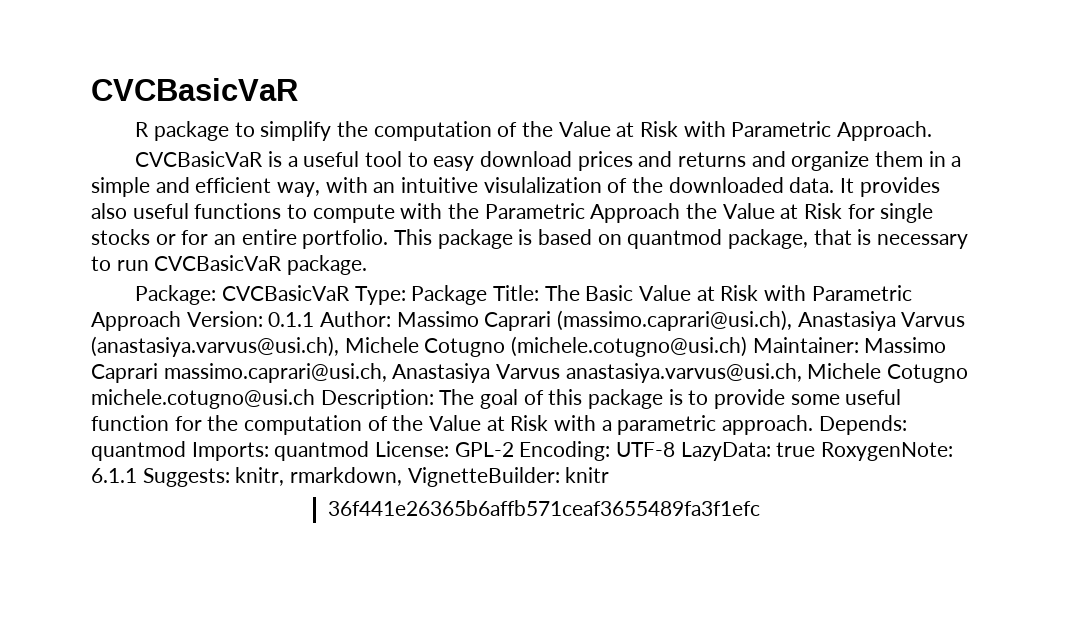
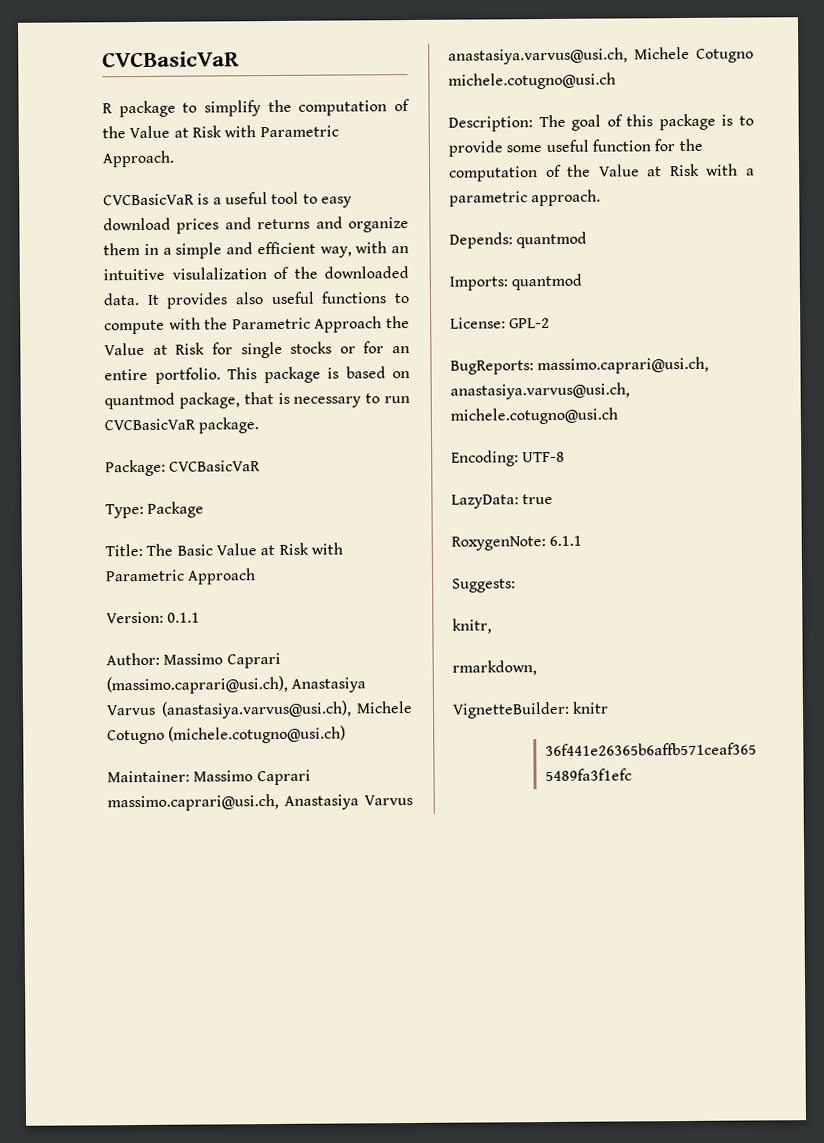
- Package: CVCBasicVaR Type:
+ Package: CVCBasicVaR
+ Type:
- Package Title:
+ Package
+ Title:
- The Basic Value at Risk with Parametric Approach Version:
+ The Basic Value at Risk with Parametric Approach
+ Version:
- 0.1.1 Author:
+ 0.1.1
+ Author:
- Massimo Caprari (massimo.caprari@usi.ch), Anastasiya Varvus (anastasiya.varvus@usi.ch), Michele Cotugno (michele.cotugno@usi.ch) Maintainer:
+ Massimo Caprari (massimo.caprari@usi.ch), Anastasiya Varvus (anastasiya.varvus@usi.ch), Michele Cotugno (michele.cotugno@usi.ch)
+ Maintainer:
- Massimo Caprari massimo.caprari@usi.ch, Anastasiya Varvus anastasiya.varvus@usi.ch, Michele Cotugno michele.cotugno@usi.ch Description:
+ Massimo Caprari massimo.caprari@usi.ch, Anastasiya Varvus anastasiya.varvus@usi.ch, Michele Cotugno michele.cotugno@usi.ch
+ Description:
- The goal of this package is to provide some useful function for the computation of the Value at Risk with a parametric approach. Depends: quantmod Imports: quantmod License:
+ The goal of this package is to provide some useful function for the computation of the Value at Risk with a parametric approach.
+ Depends: quantmod
+ Imports: quantmod
+ License:
- GPL-2 Encoding:
+ GPL-2
+ BugReports: massimo.caprari@usi.ch, anastasiya.varvus@usi.ch, michele.cotugno@usi.ch
+ Encoding:
- UTF-8 LazyData:
+ UTF-8
+ LazyData:
- true RoxygenNote:
+ true
+ RoxygenNote:
- 6.1.1 Suggests: knitr, rmarkdown, VignetteBuilder:
+ 6.1.1
+ Suggests:
+ knitr,
+ rmarkdown,
+ VignetteBuilder:

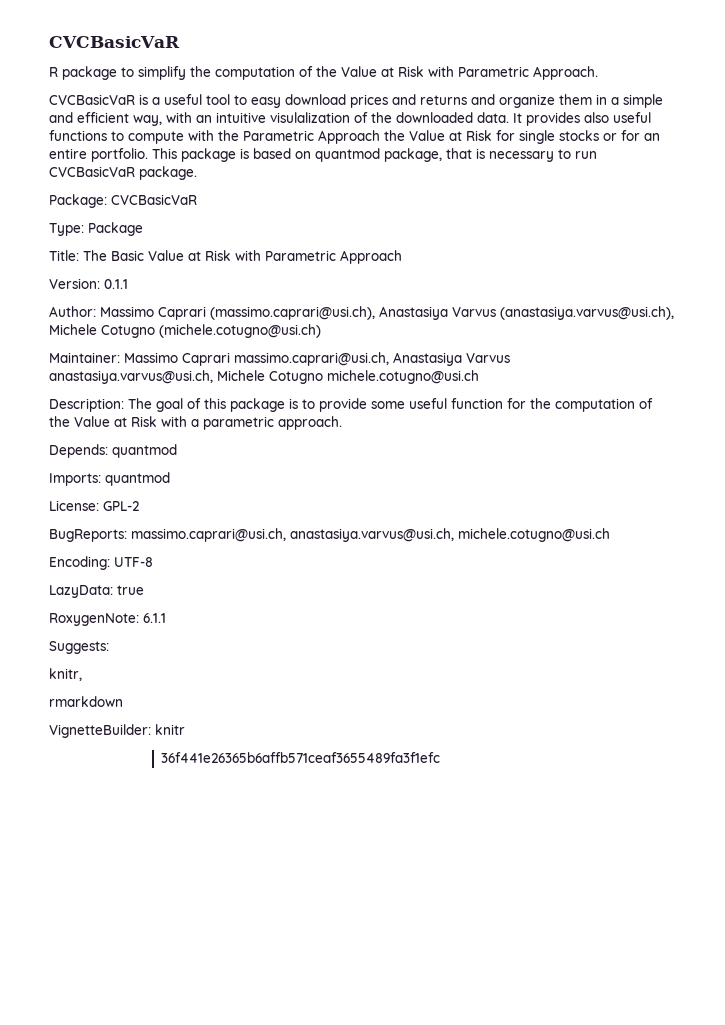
- rmarkdown,
+ rmarkdown

